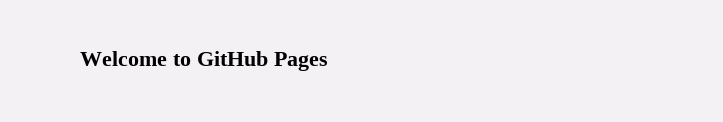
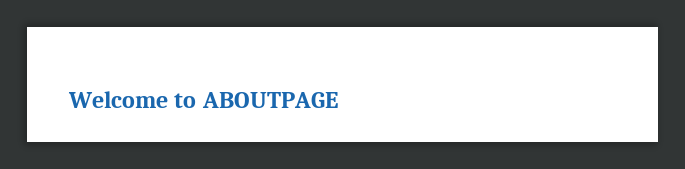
- Welcome to GitHub Pages
+ Welcome to ABOUTPAGE

